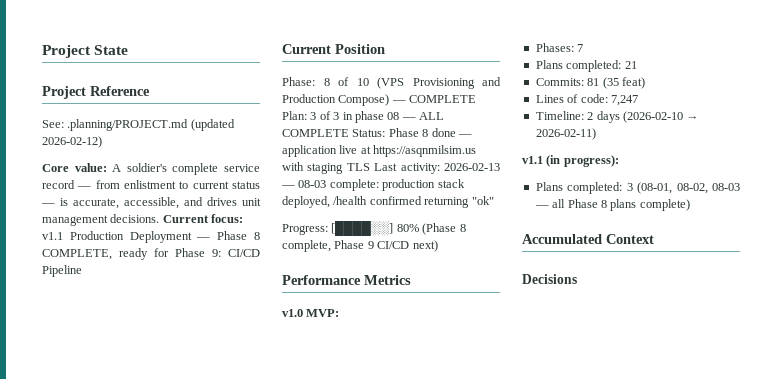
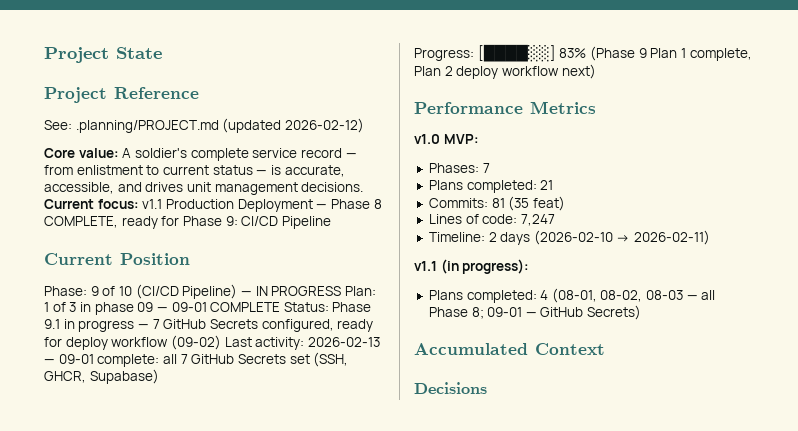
- Phase: 8 of 10 (VPS Provisioning and Production Compose) — COMPLETE Plan: 3 of 3 in phase 08 — ALL COMPLETE Status: Phase 8 done — application live at https://asqnmilsim.us with staging TLS Last activity: 2026-02-13 — 08-03 complete: production stack deployed, /health confirmed returning "ok"
- Progress: [████░░] 80% (Phase 8 complete, Phase 9 CI/CD next)
+ Phase: 9 of 10 (CI/CD Pipeline) — IN PROGRESS Plan: 1 of 3 in phase 09 — 09-01 COMPLETE Status: Phase 9.1 in progress — 7 GitHub Secrets configured, ready for deploy workflow (09-02) Last activity: 2026-02-13 — 09-01 complete: all 7 GitHub Secrets set (SSH, GHCR, Supabase)
+ Progress: [████░░] 83% (Phase 9 Plan 1 complete, Plan 2 deploy workflow next)
- Plans completed: 3 (08-01, 08-02, 08-03 — all Phase 8 plans complete)
+ Plans completed: 4 (08-01, 08-02, 08-03 — all Phase 8; 09-01 — GitHub Secrets)

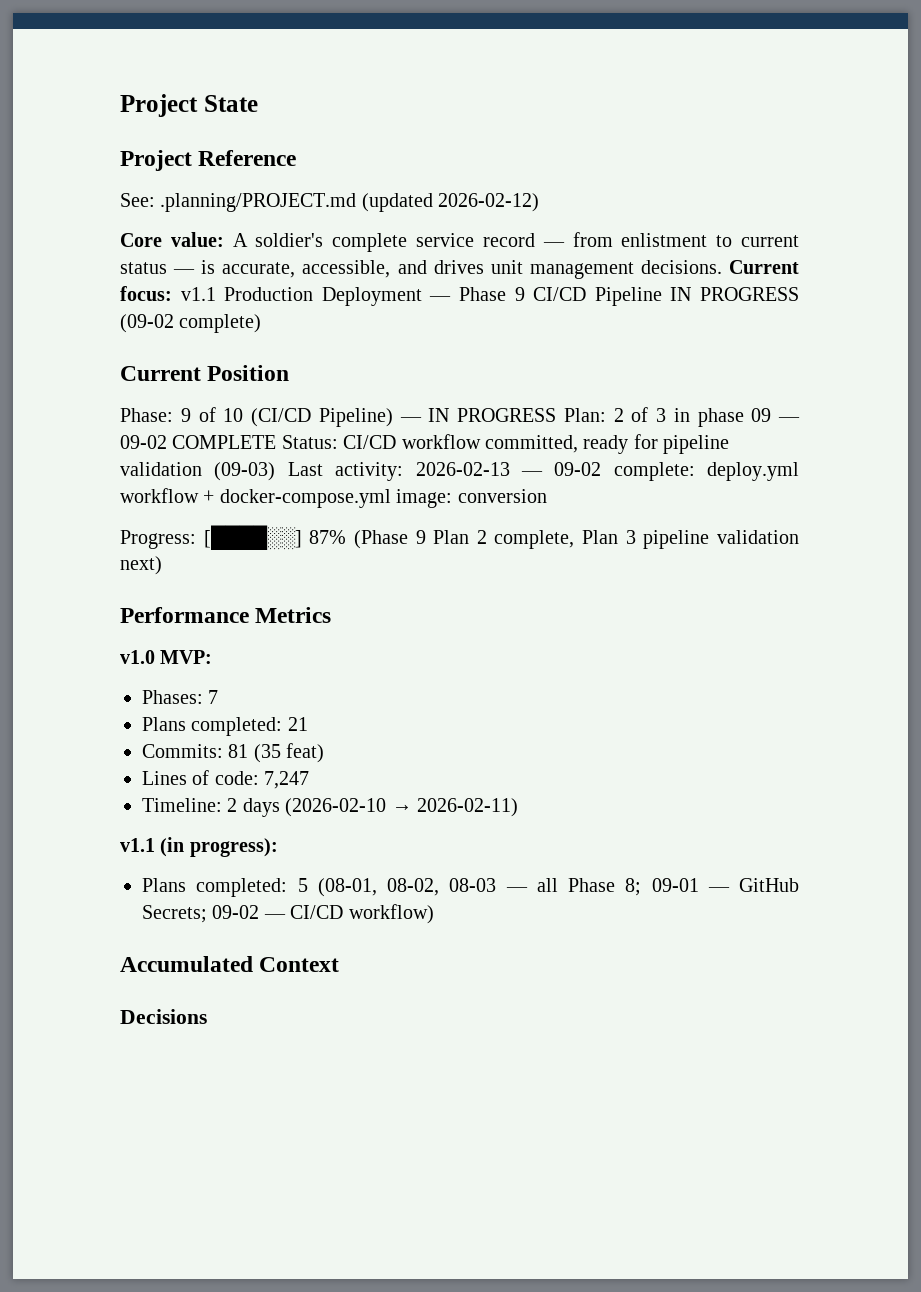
- Current focus: v1.1 Production Deployment — Phase 8 COMPLETE, ready for Phase 9: CI/CD Pipeline
+ Current focus: v1.1 Production Deployment — Phase 9 CI/CD Pipeline IN PROGRESS (09-02 complete)
- Phase: 9 of 10 (CI/CD Pipeline) — IN PROGRESS Plan: 1 of 3 in phase 09 — 09-01 COMPLETE Status: Phase 9.1 in progress — 7 GitHub Secrets configured, ready for deploy workflow (09-02) Last activity: 2026-02-13 — 09-01 complete: all 7 GitHub Secrets set (SSH, GHCR, Supabase)
+ Phase: 9 of 10 (CI/CD Pipeline) — IN PROGRESS Plan: 2 of 3 in phase 09 — 09-02 COMPLETE Status: CI/CD workflow committed, ready for pipeline validation (09-03) Last activity: 2026-02-13 — 09-02 complete: deploy.yml workflow + docker-compose.yml image: conversion
- Progress: [████░░] 83% (Phase 9 Plan 1 complete, Plan 2 deploy workflow next)
+ Progress: [████░░] 87% (Phase 9 Plan 2 complete, Plan 3 pipeline validation next)
- Plans completed: 4 (08-01, 08-02, 08-03 — all Phase 8; 09-01 — GitHub Secrets)
+ Plans completed: 5 (08-01, 08-02, 08-03 — all Phase 8; 09-01 — GitHub Secrets; 09-02 — CI/CD workflow)

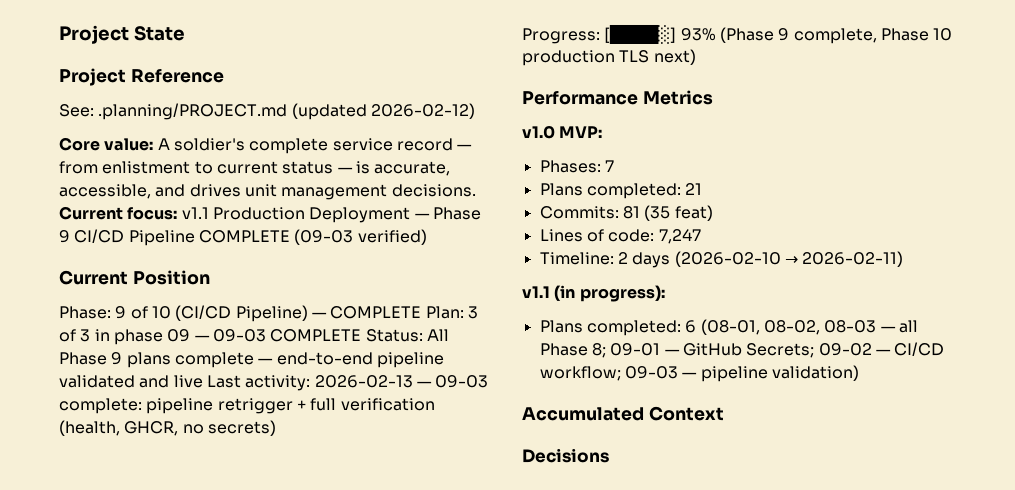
- Current focus: v1.1 Production Deployment — Phase 9 CI/CD Pipeline IN PROGRESS (09-02 complete)
+ Current focus: v1.1 Production Deployment — Phase 9 CI/CD Pipeline COMPLETE (09-03 verified)
- Phase: 9 of 10 (CI/CD Pipeline) — IN PROGRESS Plan: 2 of 3 in phase 09 — 09-02 COMPLETE Status: CI/CD workflow committed, ready for pipeline validation (09-03) Last activity: 2026-02-13 — 09-02 complete: deploy.yml workflow + docker-compose.yml image: conversion
- Progress: [████░░] 87% (Phase 9 Plan 2 complete, Plan 3 pipeline validation next)
+ Phase: 9 of 10 (CI/CD Pipeline) — COMPLETE Plan: 3 of 3 in phase 09 — 09-03 COMPLETE Status: All Phase 9 plans complete — end-to-end pipeline validated and live Last activity: 2026-02-13 — 09-03 complete: pipeline retrigger + full verification (health, GHCR, no secrets)
+ Progress: [████░] 93% (Phase 9 complete, Phase 10 production TLS next)
- Plans completed: 5 (08-01, 08-02, 08-03 — all Phase 8; 09-01 — GitHub Secrets; 09-02 — CI/CD workflow)
+ Plans completed: 6 (08-01, 08-02, 08-03 — all Phase 8; 09-01 — GitHub Secrets; 09-02 — CI/CD workflow; 09-03 — pipeline validation)

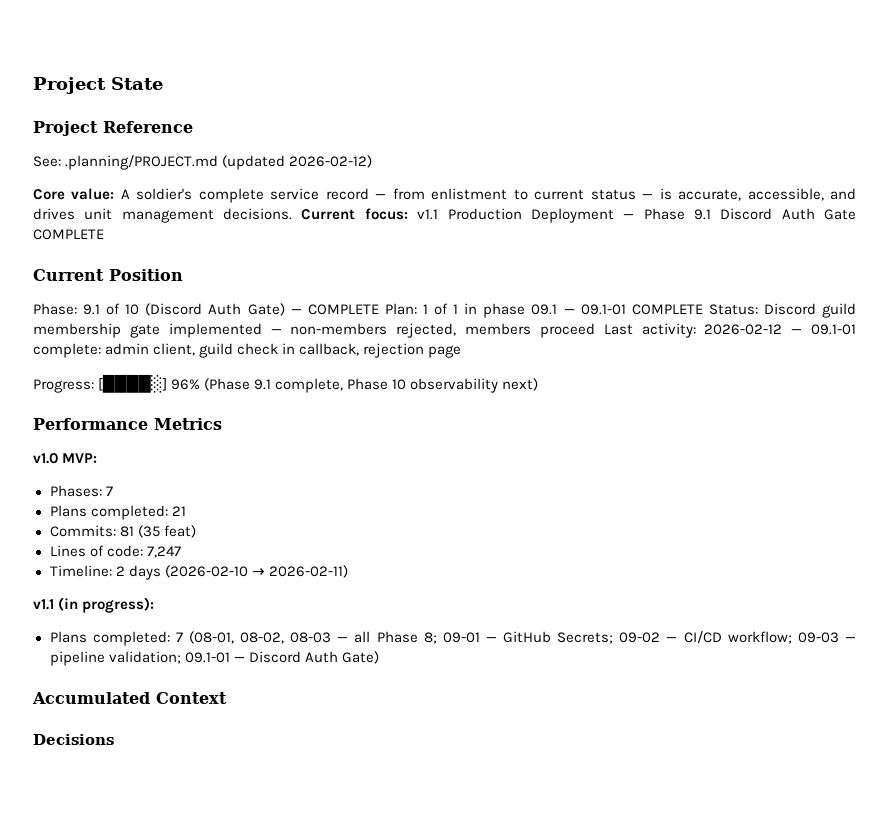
- Current focus: v1.1 Production Deployment — Phase 9 CI/CD Pipeline COMPLETE (09-03 verified)
+ Current focus: v1.1 Production Deployment — Phase 9.1 Discord Auth Gate COMPLETE
- Phase: 9 of 10 (CI/CD Pipeline) — COMPLETE Plan: 3 of 3 in phase 09 — 09-03 COMPLETE Status: All Phase 9 plans complete — end-to-end pipeline validated and live Last activity: 2026-02-13 — 09-03 complete: pipeline retrigger + full verification (health, GHCR, no secrets)
+ Phase: 9.1 of 10 (Discord Auth Gate) — COMPLETE Plan: 1 of 1 in phase 09.1 — 09.1-01 COMPLETE Status: Discord guild membership gate implemented — non-members rejected, members proceed Last activity: 2026-02-12 — 09.1-01 complete: admin client, guild check in callback, rejection page
- Progress: [████░] 93% (Phase 9 complete, Phase 10 production TLS next)
+ Progress: [████░] 96% (Phase 9.1 complete, Phase 10 observability next)
- Plans completed: 6 (08-01, 08-02, 08-03 — all Phase 8; 09-01 — GitHub Secrets; 09-02 — CI/CD workflow; 09-03 — pipeline validation)
+ Plans completed: 7 (08-01, 08-02, 08-03 — all Phase 8; 09-01 — GitHub Secrets; 09-02 — CI/CD workflow; 09-03 — pipeline validation; 09.1-01 — Discord Auth Gate)

